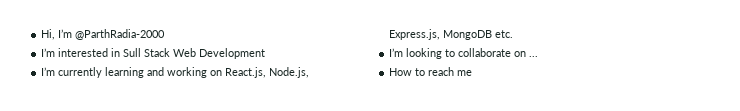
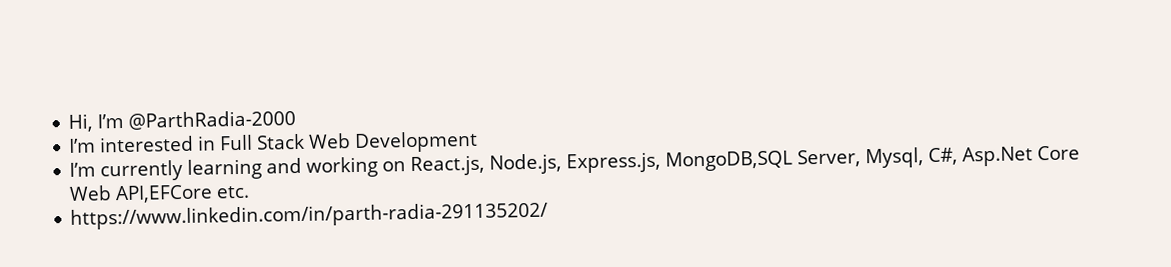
- I’m interested in Sull Stack Web Development
+ I’m interested in Full Stack Web Development
- I’m currently learning and working on React.js, Node.js, Express.js, MongoDB etc.
- I’m looking to collaborate on ...
- How to reach me
+ I’m currently learning and working on React.js, Node.js, Express.js, MongoDB,SQL Server, Mysql, C#, Asp.Net Core Web API,EFCore etc.
+ https://www.linkedin.com/in/parth-radia-291135202/

